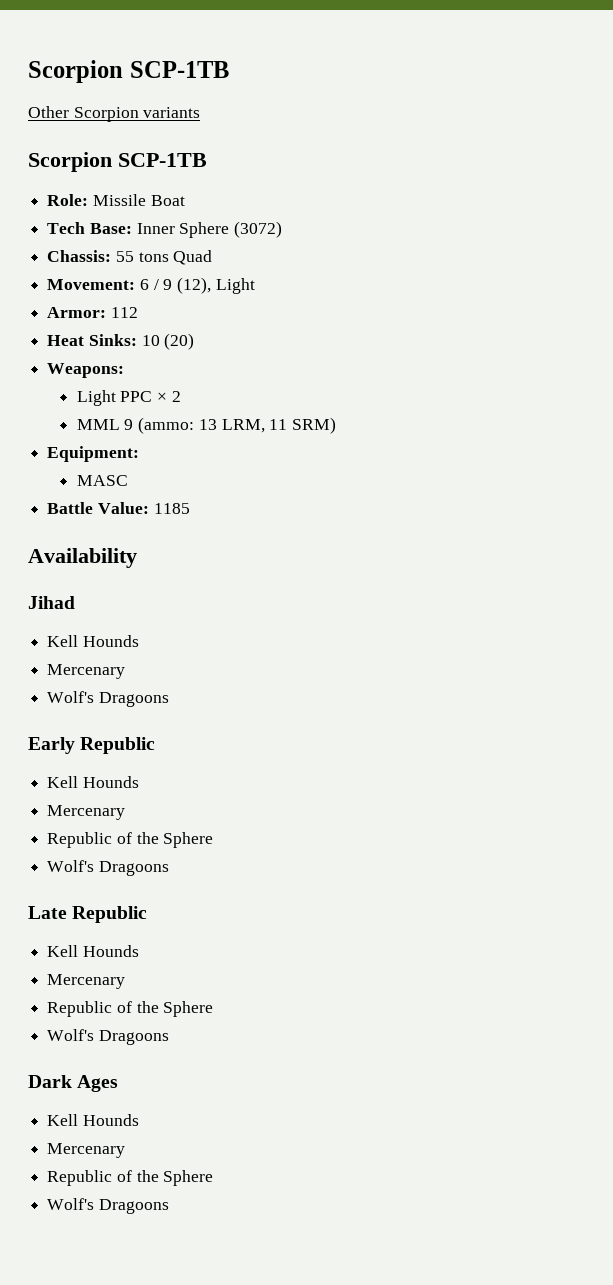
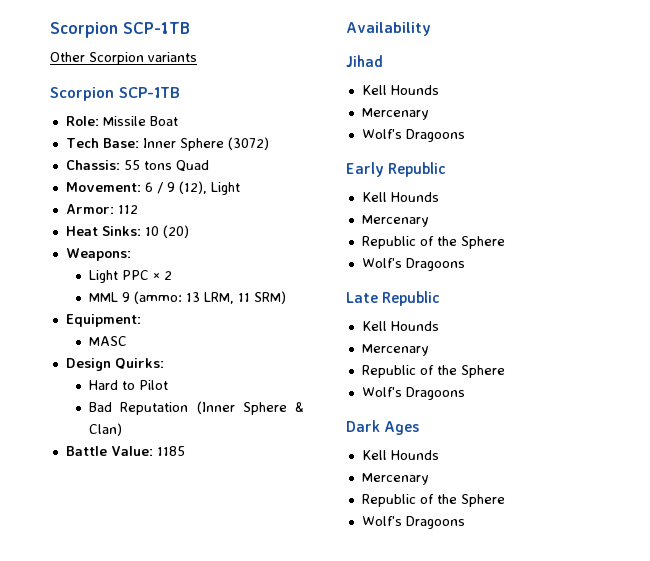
+ Design Quirks:
+ Hard to Pilot
+ Bad Reputation (Inner Sphere & Clan)

